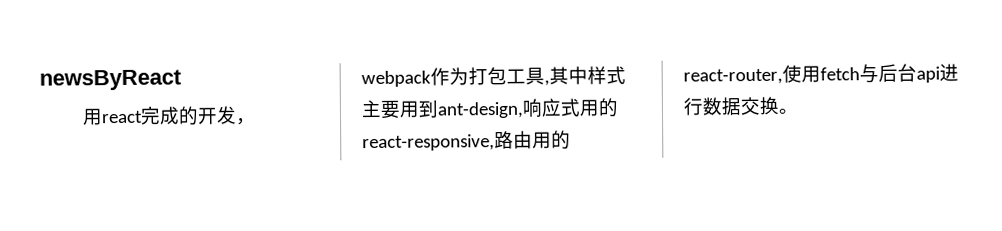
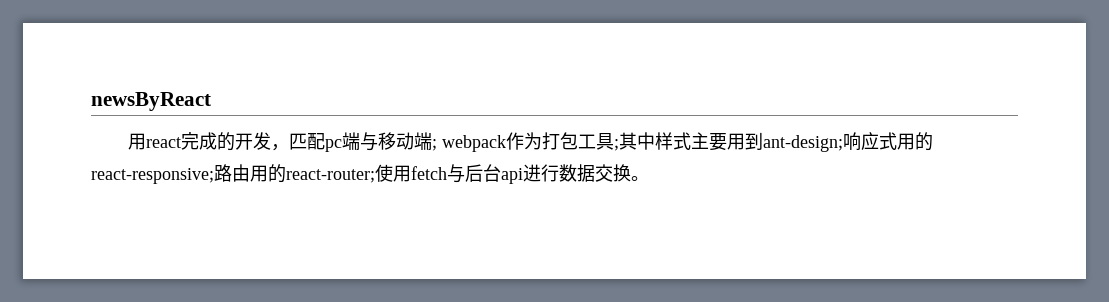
- 用react完成的开发，webpack作为打包工具,其中样式主要用到ant-design,响应式用的react-responsive,路由用的react-router,使用fetch与后台api进行数据交换。
+ 用react完成的开发，匹配pc端与移动端; webpack作为打包工具;其中样式主要用到ant-design;响应式用的react-responsive;路由用的react-router;使用fetch与后台api进行数据交换。

